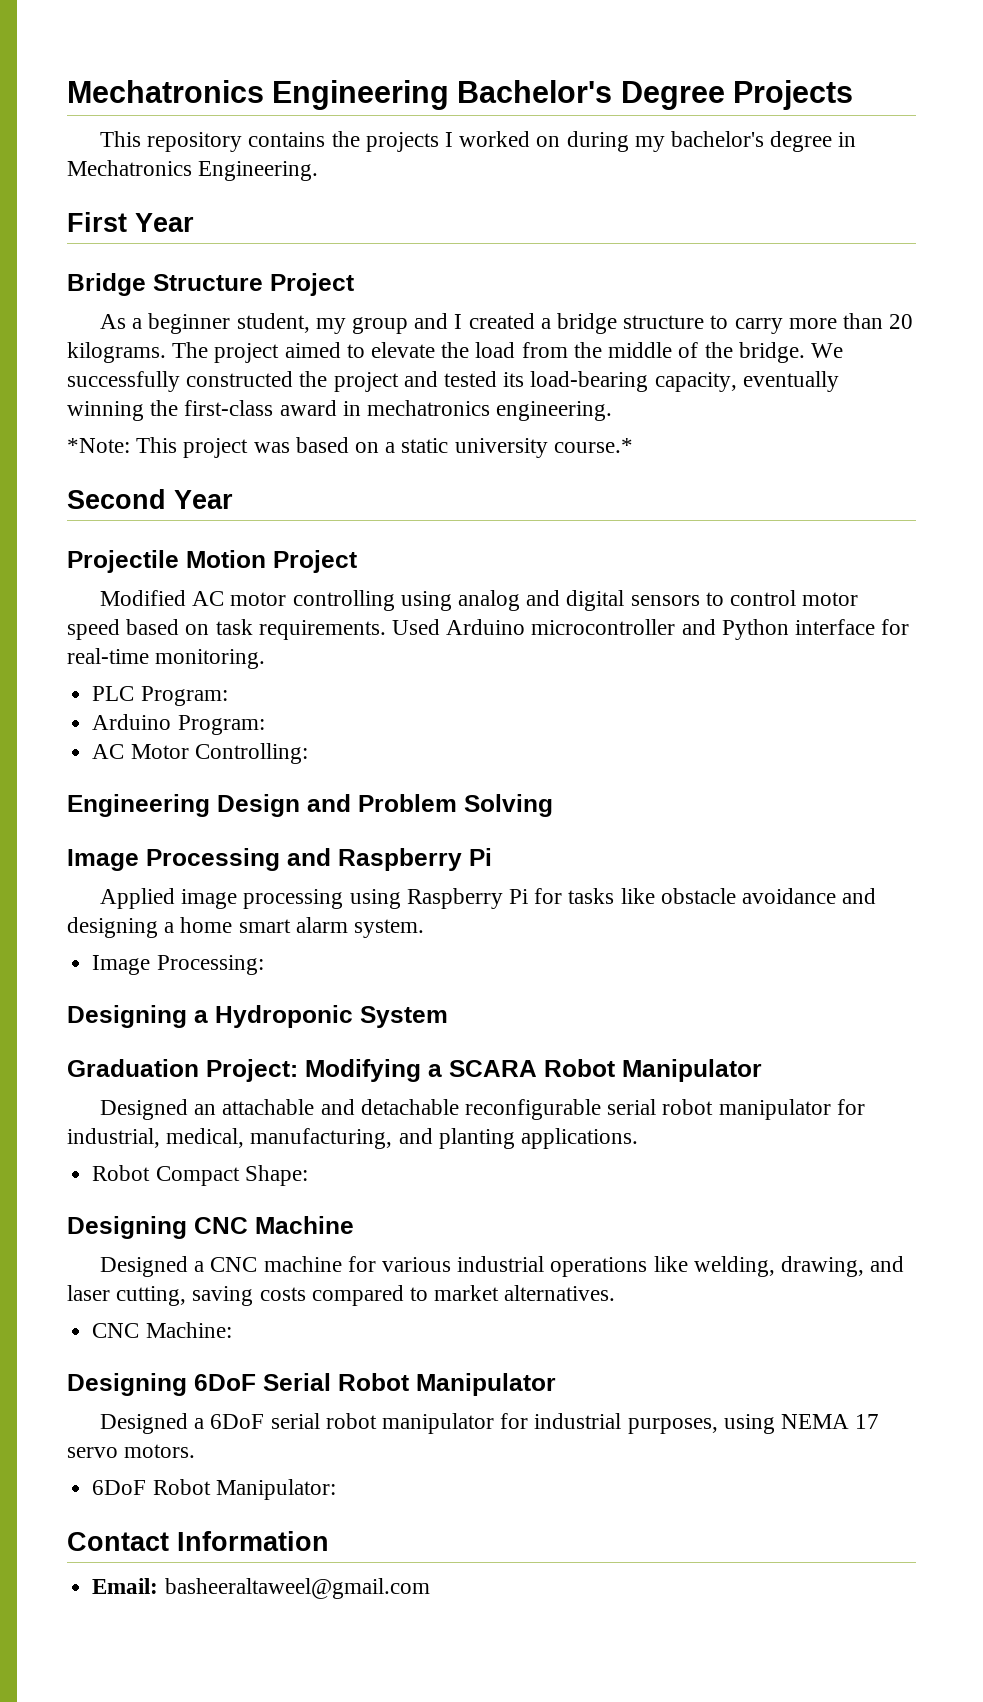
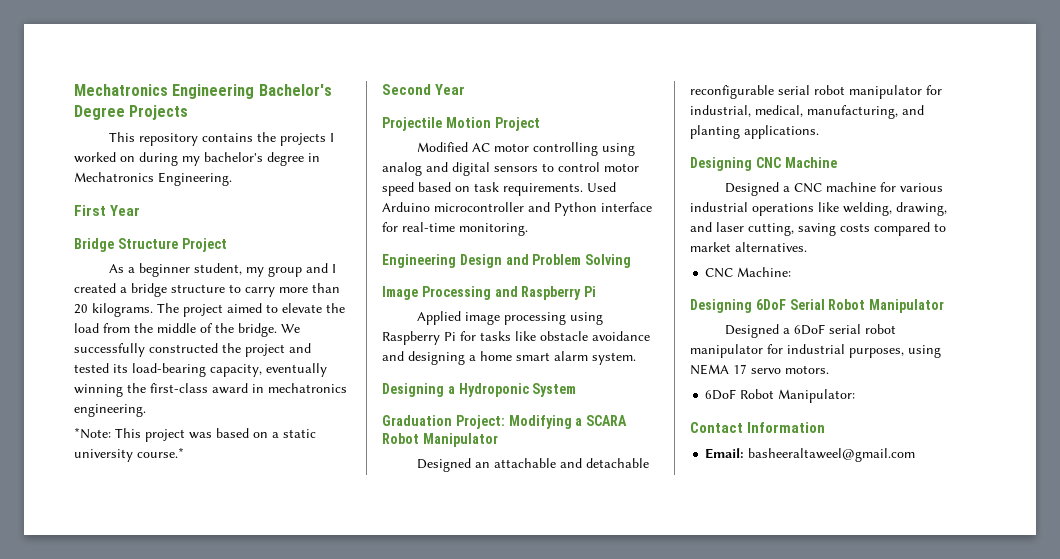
- PLC Program:
- Arduino Program:
- AC Motor Controlling:
- Image Processing:
- Robot Compact Shape:

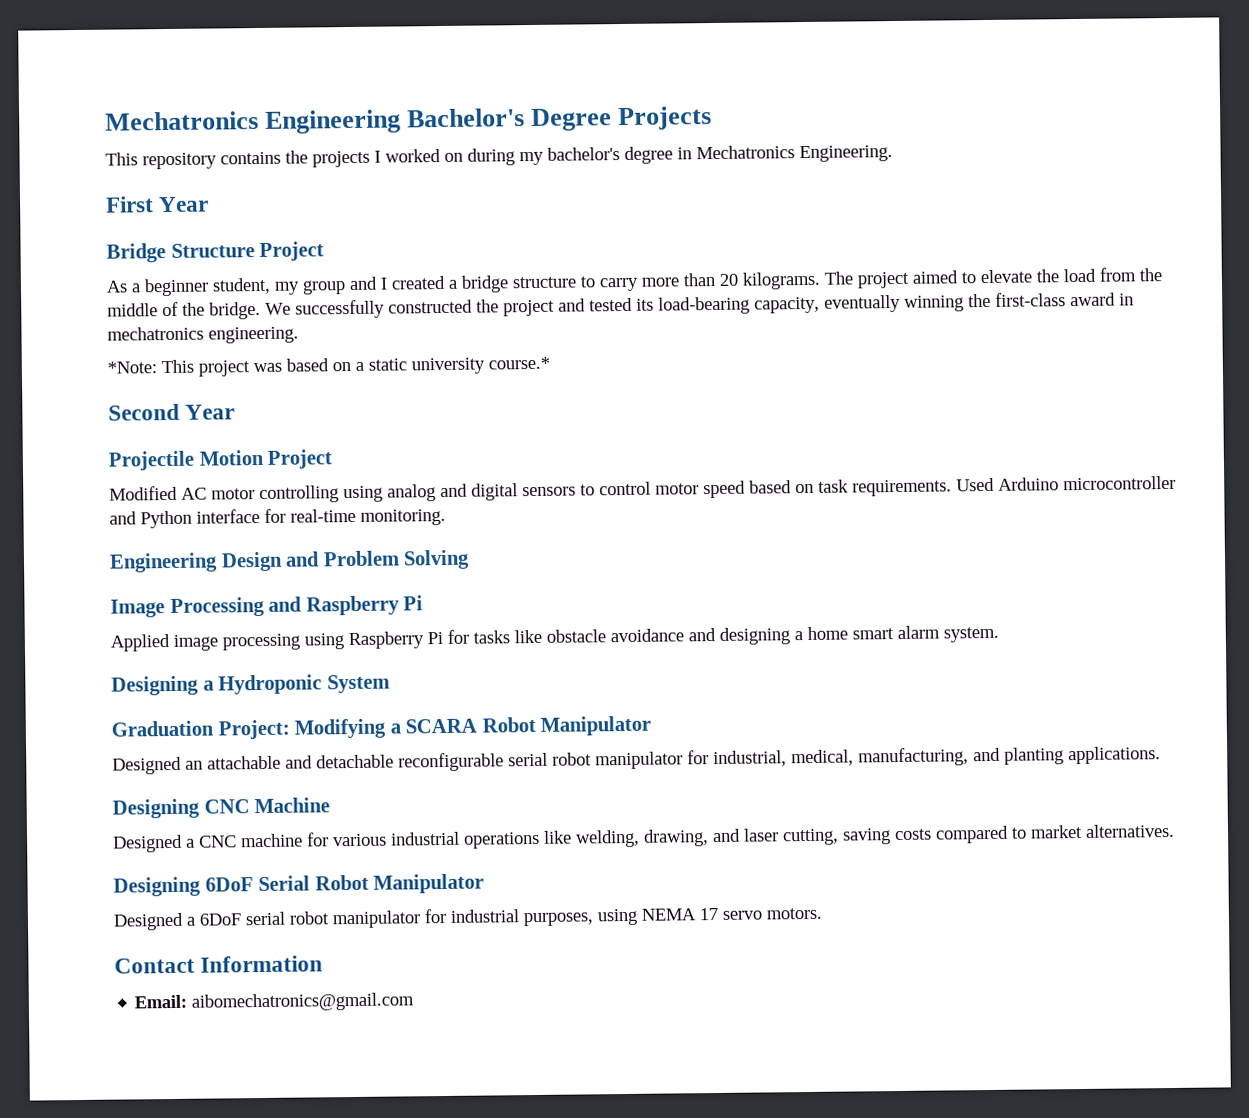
- CNC Machine:
- 6DoF Robot Manipulator:
- Email: basheeraltaweel@gmail.com
+ Email: aibomechatronics@gmail.com

